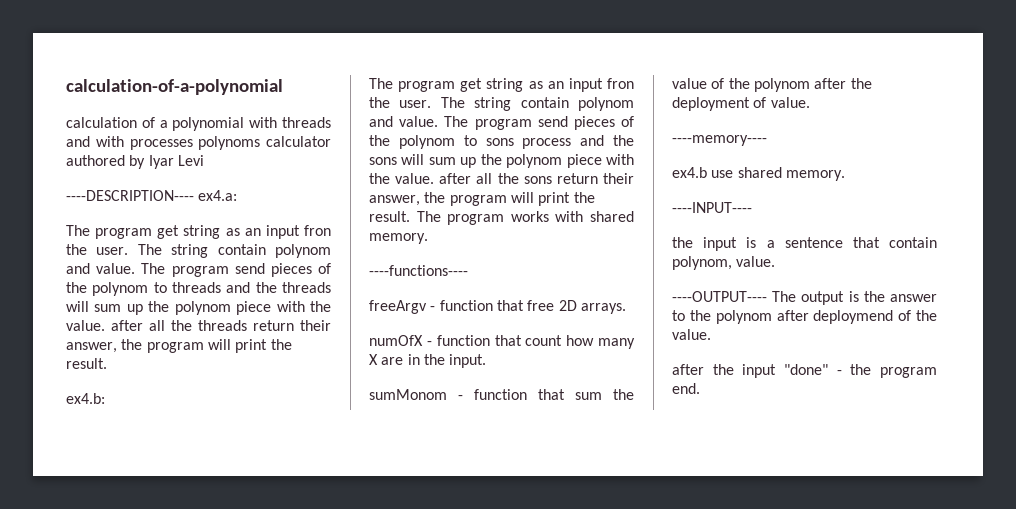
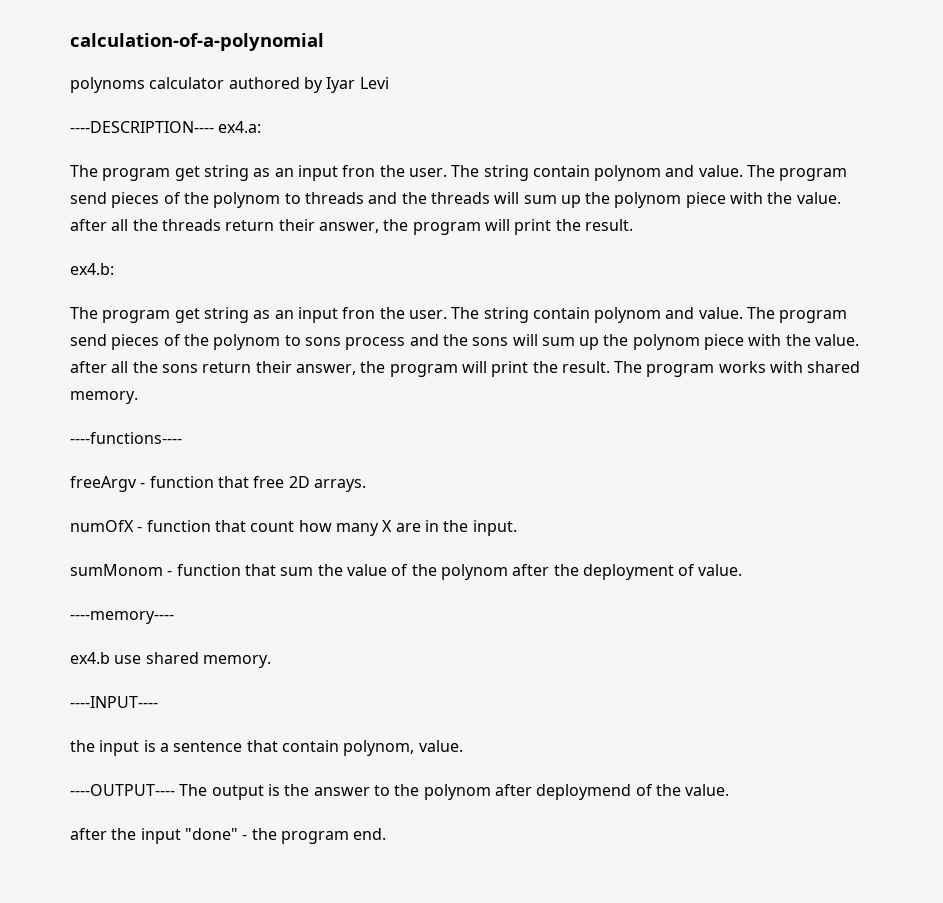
- calculation of a polynomial with threads and with processes polynoms calculator authored by Iyar Levi
+ polynoms calculator authored by Iyar Levi

